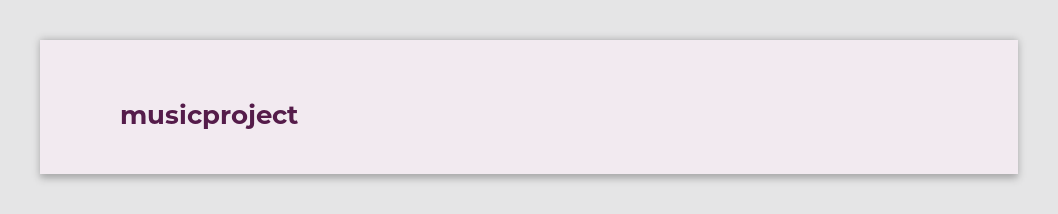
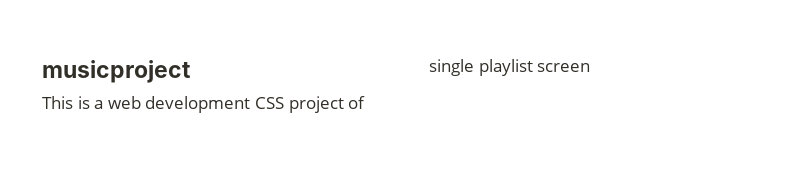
+ This is a web development CSS project of single playlist screen

